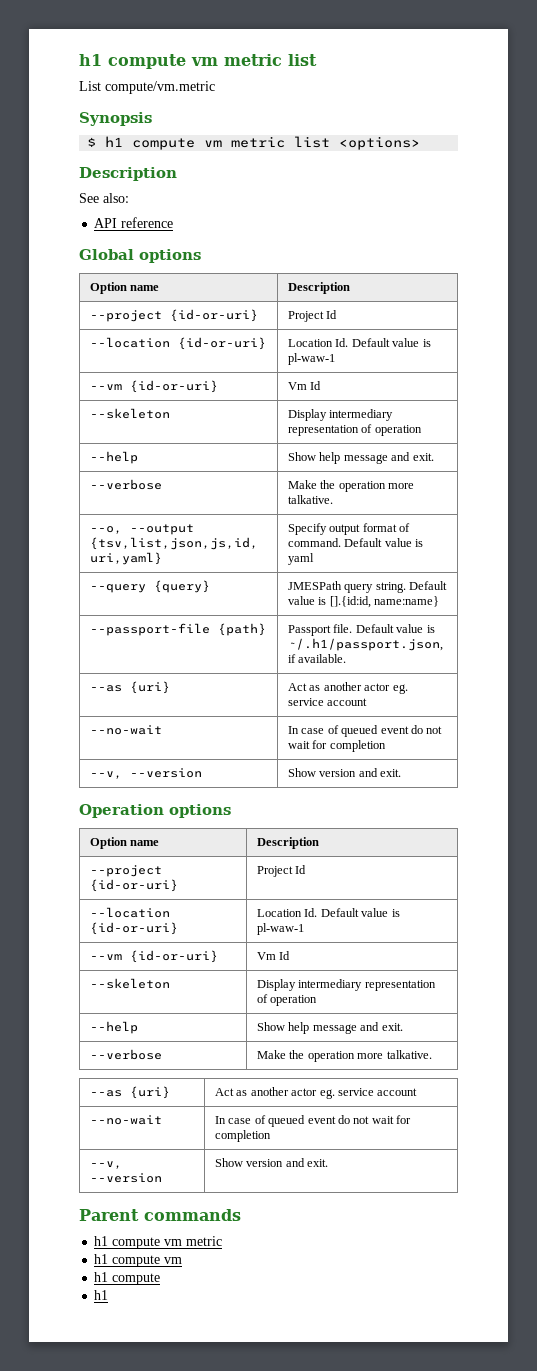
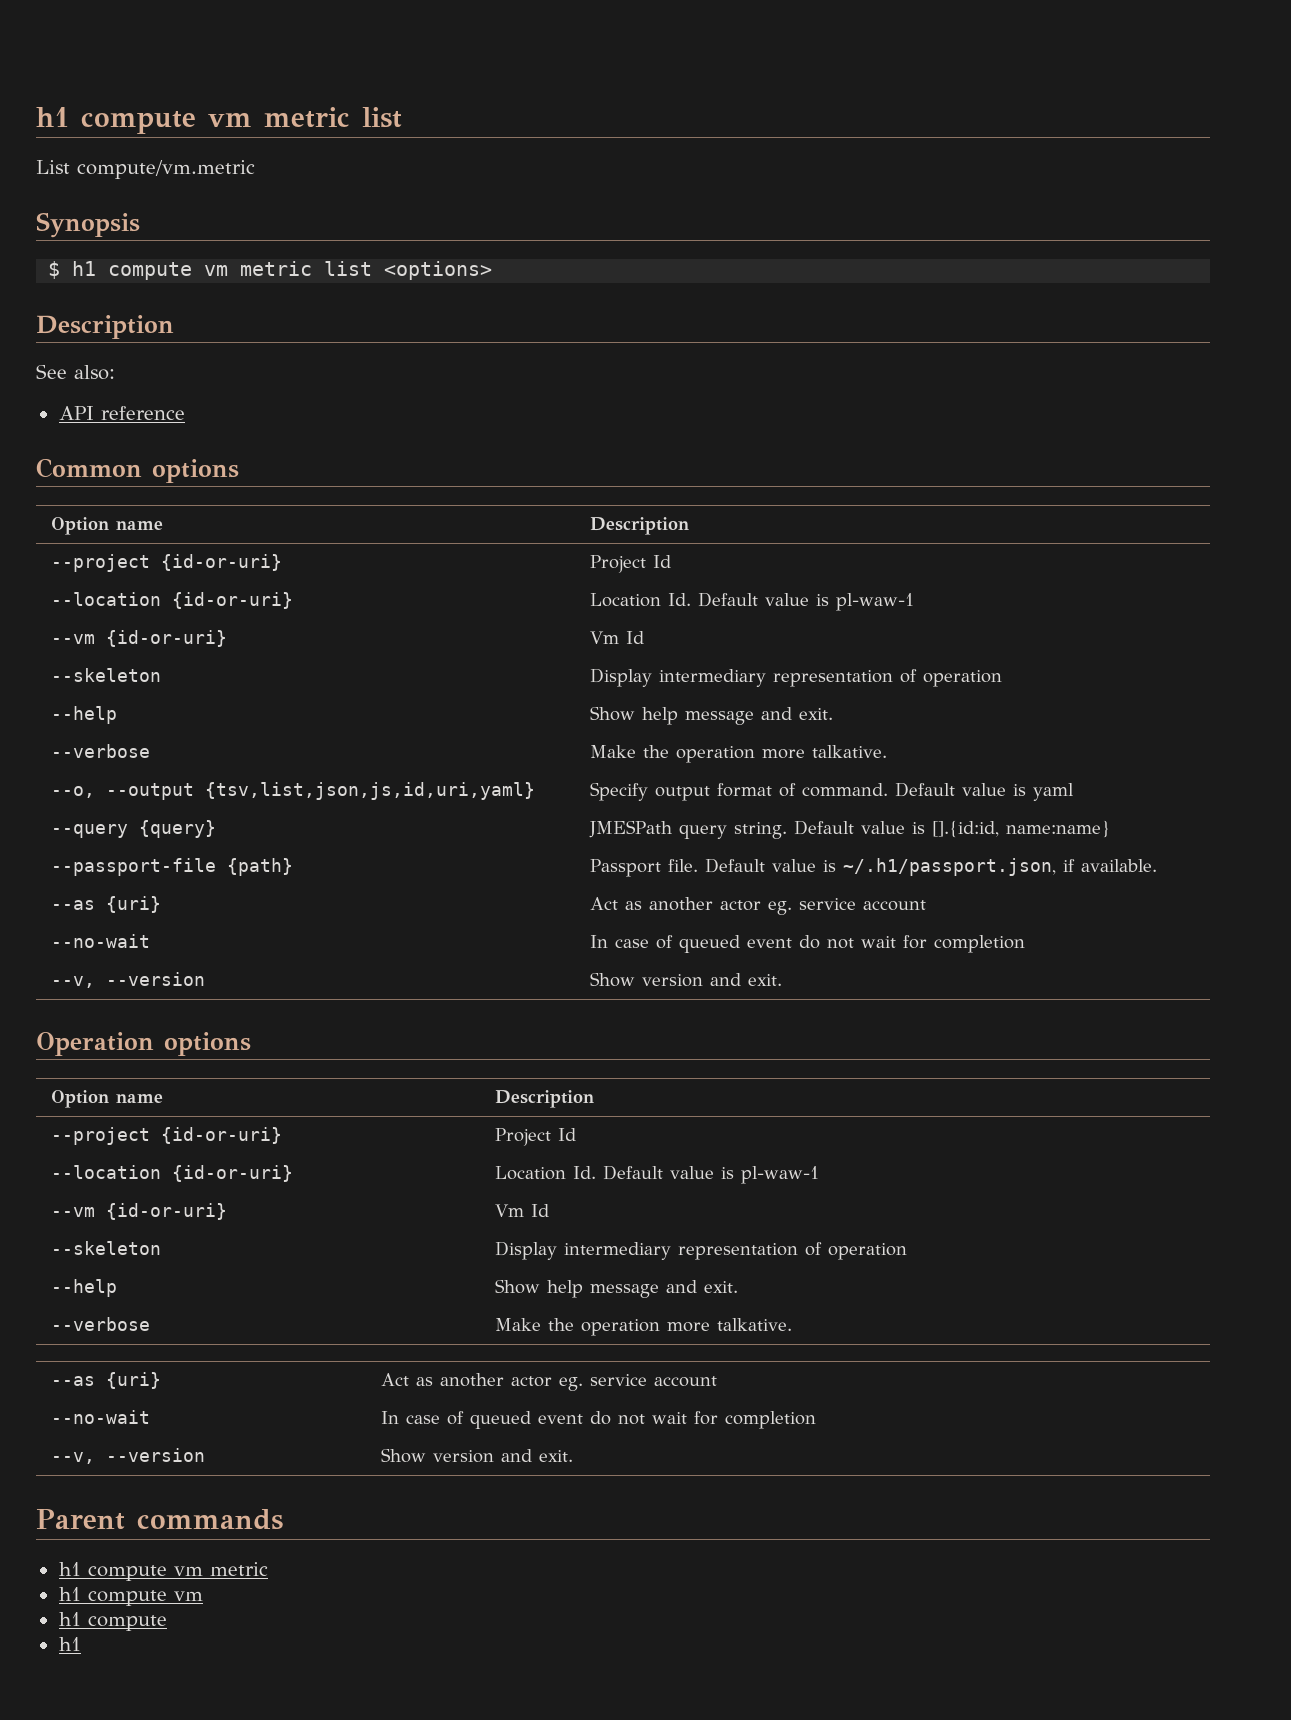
- Global options
+ Common options

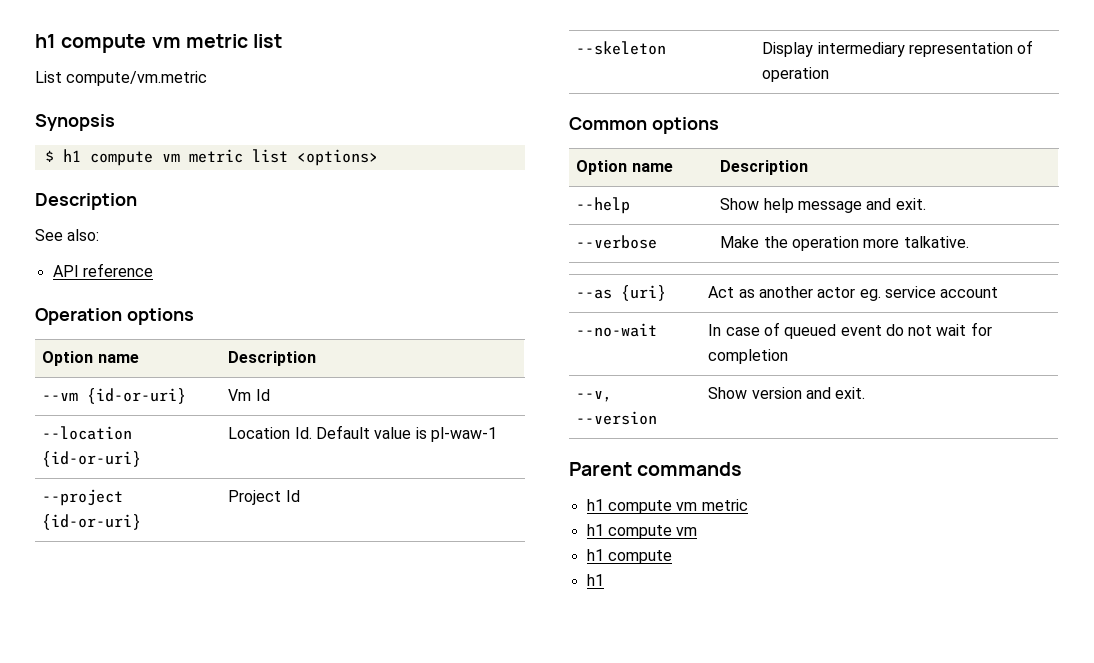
+ Operation options
+ Option name | Description
+ --vm {id-or-uri} | Vm Id
+ --location {id-or-uri} | Location Id. Default value is pl-waw-1
+ --project {id-or-uri} | Project Id
+ --skeleton | Display intermediary representation of operation
  Common options
  Option name | Description
- --project {id-or-uri} | Project Id
- --location {id-or-uri} | Location Id. Default value is pl-waw-1
- --vm {id-or-uri} | Vm Id
- --skeleton | Display intermediary representation of operation
- --help | Show help message and exit.
- --verbose | Make the operation more talkative.
- --o, --output {tsv,list,json,js,id,uri,yaml} | Specify output format of command. Default value is yaml
- --query {query} | JMESPath query string. Default value is [].{id:id, name:name}
- --passport-file {path} | Passport file. Default value is ~/.h1/passport.json, if available.
- --as {uri} | Act as another actor eg. service account
- --no-wait | In case of queued event do not wait for completion
- --v, --version | Show version and exit.
- Operation options
- Option name | Description
- --project {id-or-uri} | Project Id
- --location {id-or-uri} | Location Id. Default value is pl-waw-1
- --vm {id-or-uri} | Vm Id
- --skeleton | Display intermediary representation of operation

